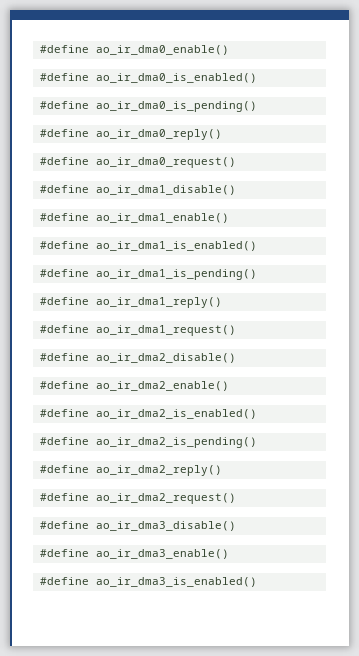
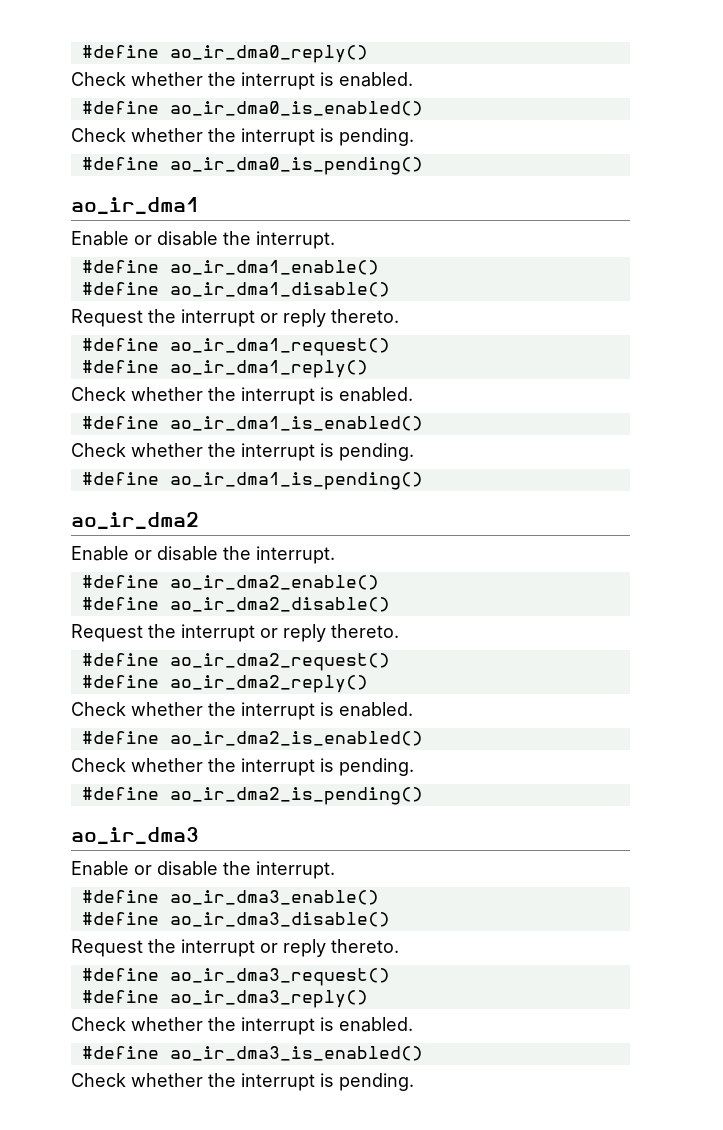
- #define ao_ir_dma0_enable()
+ #define ao_ir_dma0_reply()
+ Check whether the interrupt is enabled.
  #define ao_ir_dma0_is_enabled()
+ Check whether the interrupt is pending.
  #define ao_ir_dma0_is_pending()
- #define ao_ir_dma0_reply()
- #define ao_ir_dma0_request()
+ ao_ir_dma1
+ Enable or disable the interrupt.
+ #define ao_ir_dma1_enable()
  #define ao_ir_dma1_disable()
- #define ao_ir_dma1_enable()
+ Request the interrupt or reply thereto.
+ #define ao_ir_dma1_request()
+ #define ao_ir_dma1_reply()
+ Check whether the interrupt is enabled.
  #define ao_ir_dma1_is_enabled()
+ Check whether the interrupt is pending.
  #define ao_ir_dma1_is_pending()
- #define ao_ir_dma1_reply()
- #define ao_ir_dma1_request()
+ ao_ir_dma2
+ Enable or disable the interrupt.
+ #define ao_ir_dma2_enable()
  #define ao_ir_dma2_disable()
- #define ao_ir_dma2_enable()
+ Request the interrupt or reply thereto.
+ #define ao_ir_dma2_request()
+ #define ao_ir_dma2_reply()
+ Check whether the interrupt is enabled.
  #define ao_ir_dma2_is_enabled()
+ Check whether the interrupt is pending.
  #define ao_ir_dma2_is_pending()
- #define ao_ir_dma2_reply()
- #define ao_ir_dma2_request()
+ ao_ir_dma3
+ Enable or disable the interrupt.
+ #define ao_ir_dma3_enable()
  #define ao_ir_dma3_disable()
- #define ao_ir_dma3_enable()
+ Request the interrupt or reply thereto.
+ #define ao_ir_dma3_request()
+ #define ao_ir_dma3_reply()
+ Check whether the interrupt is enabled.
  #define ao_ir_dma3_is_enabled()
+ Check whether the interrupt is pending.

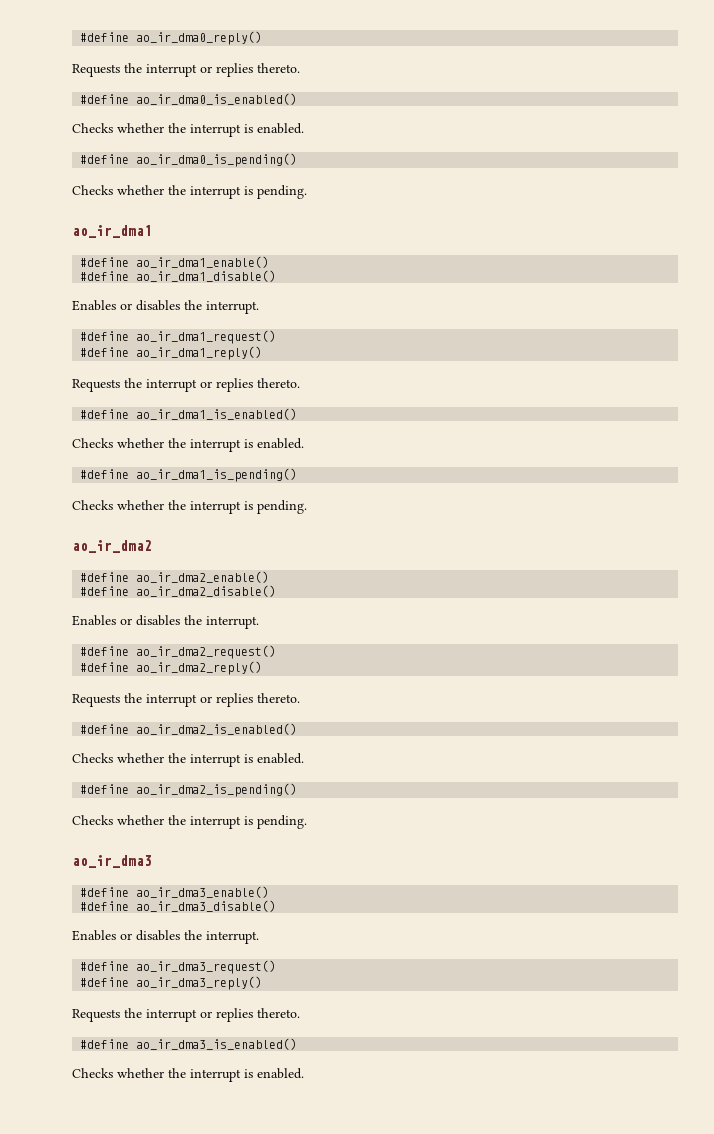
  #define ao_ir_dma0_reply()
- Check whether the interrupt is enabled.
+ Requests the interrupt or replies thereto.
  #define ao_ir_dma0_is_enabled()
- Check whether the interrupt is pending.
+ Checks whether the interrupt is enabled.
  #define ao_ir_dma0_is_pending()
+ Checks whether the interrupt is pending.
  ao_ir_dma1
- Enable or disable the interrupt.
  #define ao_ir_dma1_disable()
- Request the interrupt or reply thereto.
+ Enables or disables the interrupt.
  #define ao_ir_dma1_request()
  #define ao_ir_dma1_reply()
- Check whether the interrupt is enabled.
+ Requests the interrupt or replies thereto.
  #define ao_ir_dma1_is_enabled()
- Check whether the interrupt is pending.
+ Checks whether the interrupt is enabled.
  #define ao_ir_dma1_is_pending()
+ Checks whether the interrupt is pending.
  ao_ir_dma2
- Enable or disable the interrupt.
  #define ao_ir_dma2_disable()
- Request the interrupt or reply thereto.
+ Enables or disables the interrupt.
  #define ao_ir_dma2_request()
  #define ao_ir_dma2_reply()
- Check whether the interrupt is enabled.
+ Requests the interrupt or replies thereto.
  #define ao_ir_dma2_is_enabled()
- Check whether the interrupt is pending.
+ Checks whether the interrupt is enabled.
  #define ao_ir_dma2_is_pending()
+ Checks whether the interrupt is pending.
  ao_ir_dma3
- Enable or disable the interrupt.
  #define ao_ir_dma3_disable()
- Request the interrupt or reply thereto.
+ Enables or disables the interrupt.
  #define ao_ir_dma3_request()
  #define ao_ir_dma3_reply()
- Check whether the interrupt is enabled.
+ Requests the interrupt or replies thereto.
  #define ao_ir_dma3_is_enabled()
- Check whether the interrupt is pending.
+ Checks whether the interrupt is enabled.

